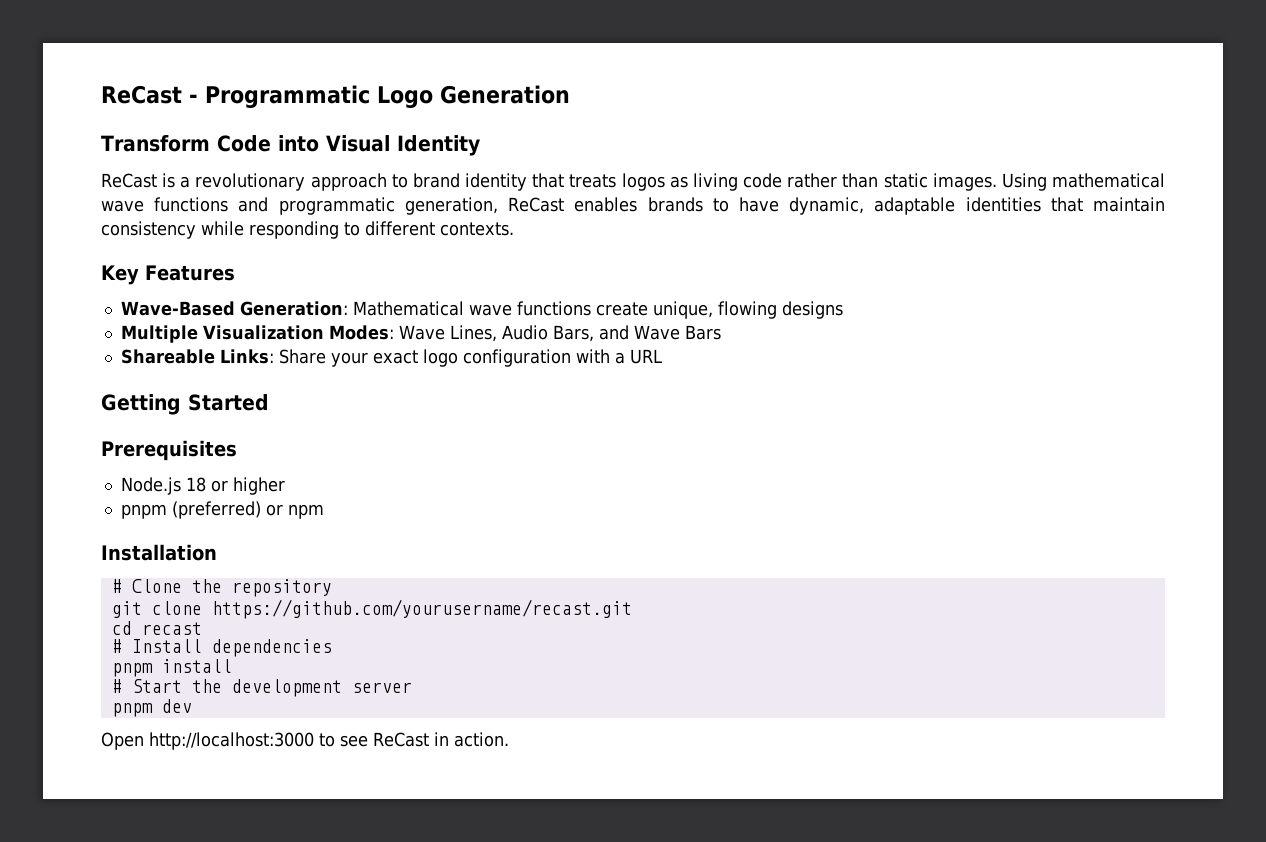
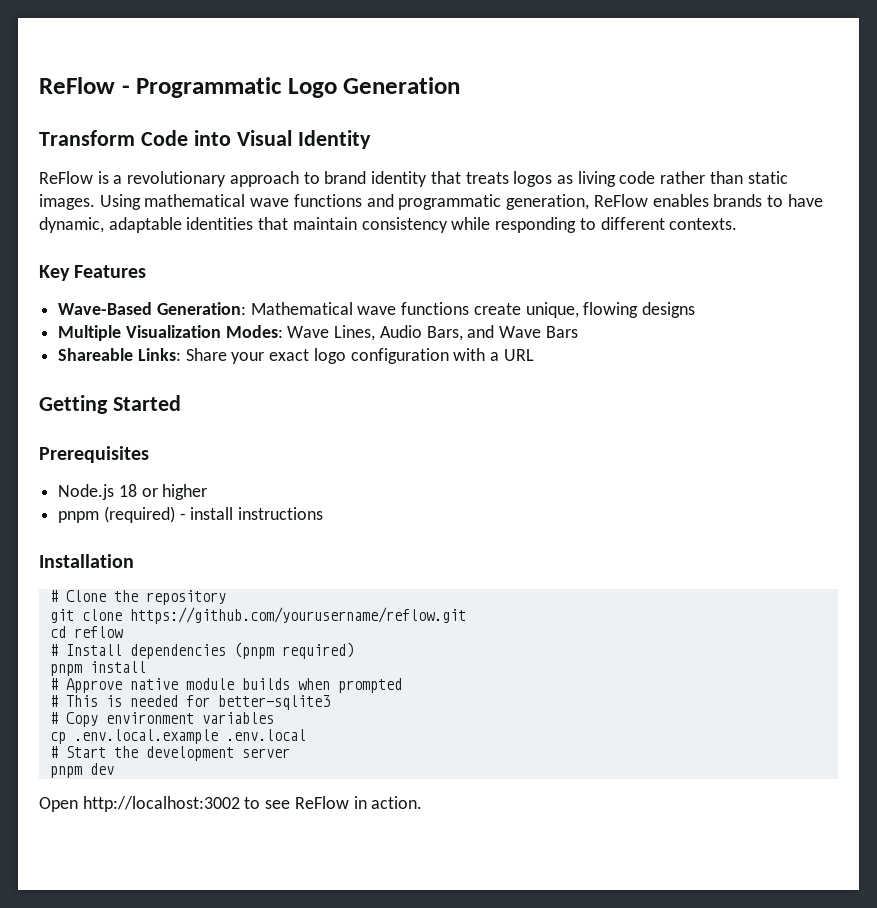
- ReCast - Programmatic Logo Generation
+ ReFlow - Programmatic Logo Generation
- ReCast is a revolutionary approach to brand identity that treats logos as living code rather than static images.
+ ReFlow is a revolutionary approach to brand identity that treats logos as living code rather than static images.
- Using mathematical wave functions and programmatic generation, ReCast enables brands to have dynamic, adaptable identities that maintain consistency while responding to different contexts.
+ Using mathematical wave functions and programmatic generation, ReFlow enables brands to have dynamic, adaptable identities that maintain consistency while responding to different contexts.
- pnpm (preferred) or npm
+ pnpm (required) - install instructions
- git clone https://github.com/yourusername/recast.git
+ git clone https://github.com/yourusername/reflow.git
- cd recast
+ cd reflow
- # Install dependencies
+ # Install dependencies (pnpm required)
+ # Approve native module builds when prompted
+ # This is needed for better-sqlite3
+ # Copy environment variables
+ cp .env.local.example .env.local
- Open http://localhost:3000 to see ReCast in action.
+ Open http://localhost:3002 to see ReFlow in action.

